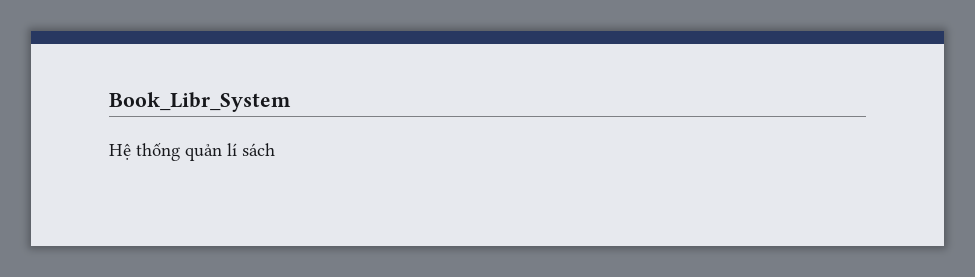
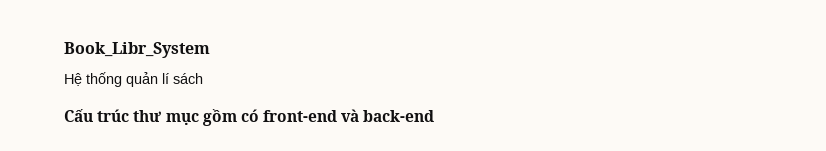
+ Cấu trúc thư mục gồm có front-end và back-end

